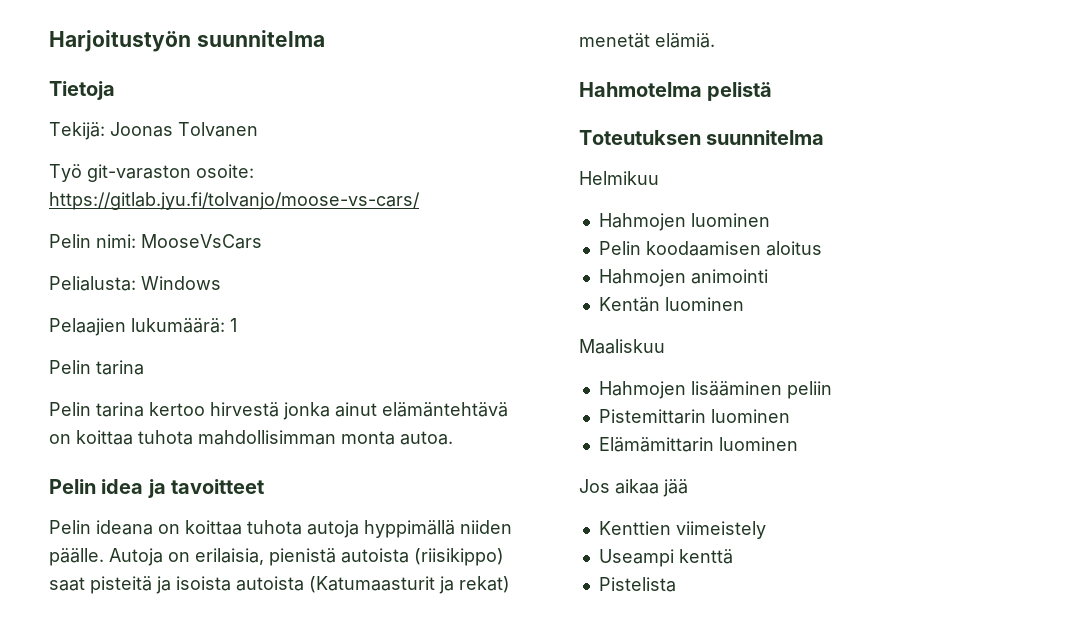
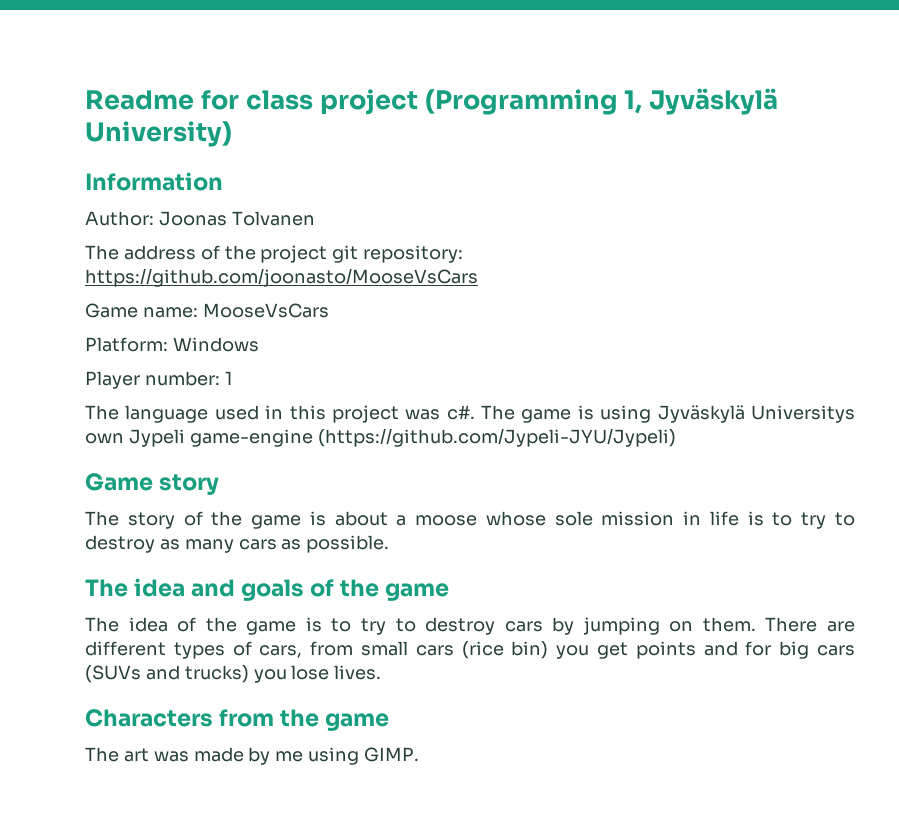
- Harjoitustyön suunnitelma
- Tietoja
- Tekijä: Joonas Tolvanen
- Työ git-varaston osoite: https://gitlab.jyu.fi/tolvanjo/moose-vs-cars/
- Pelin nimi: MooseVsCars
+ Readme for class project (Programming 1, Jyväskylä University)
+ Information
+ Author: Joonas Tolvanen
+ The address of the project git repository: https://github.com/joonasto/MooseVsCars
+ Game name: MooseVsCars
- Pelialusta: Windows
+ Platform: Windows
- Pelaajien lukumäärä: 1
- Pelin tarina
- Pelin tarina kertoo hirvestä jonka ainut elämäntehtävä on koittaa tuhota mahdollisimman monta autoa.
- Pelin idea ja tavoitteet
- Pelin ideana on koittaa tuhota autoja hyppimällä niiden päälle. Autoja on erilaisia, pienistä autoista (riisikippo) saat pisteitä ja isoista autoista (Katumaasturit ja rekat) menetät elämiä.
- Hahmotelma pelistä
- Toteutuksen suunnitelma
- Helmikuu
- Hahmojen luominen
- Pelin koodaamisen aloitus
- Hahmojen animointi
- Kentän luominen
- Maaliskuu
- Hahmojen lisääminen peliin
- Pistemittarin luominen
- Elämämittarin luominen
- Jos aikaa jää
- Kenttien viimeistely
- Useampi kenttä
- Pistelista
+ Player number: 1
+ The language used in this project was c#. The game is using Jyväskylä Universitys own Jypeli game-engine (https://github.com/Jypeli-JYU/Jypeli)
+ Game story
+ The story of the game is about a moose whose sole mission in life is to try to destroy as many cars as possible.
+ The idea and goals of the game
+ The idea of the game is to try to destroy cars by jumping on them. There are different types of cars, from small cars (rice bin) you get points and for big cars (SUVs and trucks) you lose lives.
+ Characters from the game
+ The art was made by me using GIMP.

